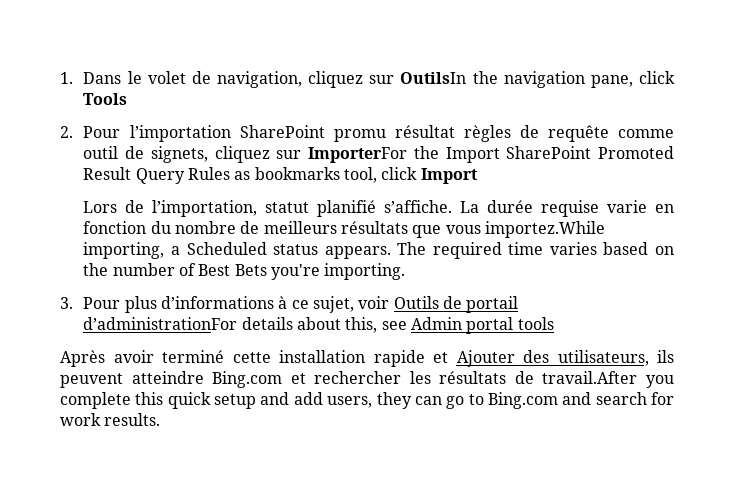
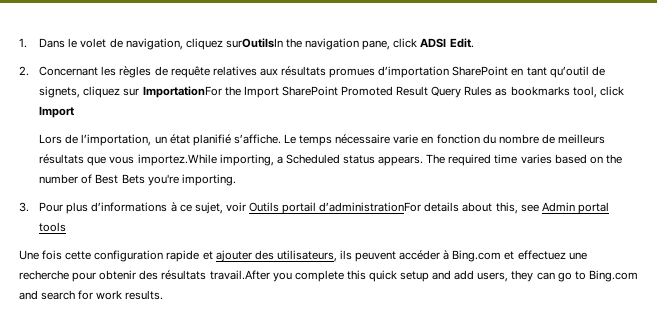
- 1. Dans le volet de navigation, cliquez sur OutilsIn the navigation pane, click Tools
+ 1. Dans le volet de navigation, cliquez surOutilsIn the navigation pane, click ADSI Edit.
- 2. Pour l’importation SharePoint promu résultat règles de requête comme outil de signets, cliquez sur ImporterFor the Import SharePoint Promoted Result Query Rules as bookmarks tool, click Import
+ 2. Concernant les règles de requête relatives aux résultats promues d’importation SharePoint en tant qu’outil de signets, cliquez sur ImportationFor the Import SharePoint Promoted Result Query Rules as bookmarks tool, click Import
- Lors de l’importation, statut planifié s’affiche. La durée requise varie en fonction du nombre de meilleurs résultats que vous importez.While importing, a Scheduled status appears.
+ Lors de l’importation, un état planifié s’affiche. Le temps nécessaire varie en fonction du nombre de meilleurs résultats que vous importez.While importing, a Scheduled status appears.
- 3. Pour plus d’informations à ce sujet, voir Outils de portail d’administrationFor details about this, see Admin portal tools
+ 3. Pour plus d’informations à ce sujet, voir Outils portail d’administrationFor details about this, see Admin portal tools
- Après avoir terminé cette installation rapide et Ajouter des utilisateurs, ils peuvent atteindre Bing.com et rechercher les résultats de travail.After you complete this quick setup and add users, they can go to Bing.com and search for work results.
+ Une fois cette configuration rapide et ajouter des utilisateurs, ils peuvent accéder à Bing.com et effectuez une recherche pour obtenir des résultats travail.After you complete this quick setup and add users, they can go to Bing.com and search for work results.

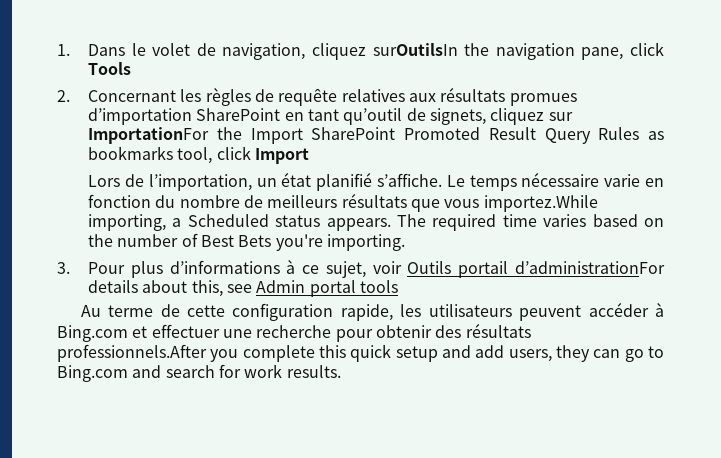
- 1. Dans le volet de navigation, cliquez surOutilsIn the navigation pane, click ADSI Edit.
+ 1. Dans le volet de navigation, cliquez surOutilsIn the navigation pane, click Tools
- Une fois cette configuration rapide et ajouter des utilisateurs, ils peuvent accéder à Bing.com et effectuez une recherche pour obtenir des résultats travail.After you complete this quick setup and add users, they can go to Bing.com and search for work results.
+ Au terme de cette configuration rapide, les utilisateurs peuvent accéder à Bing.com et effectuer une recherche pour obtenir des résultats professionnels.After you complete this quick setup and add users, they can go to Bing.com and search for work results.

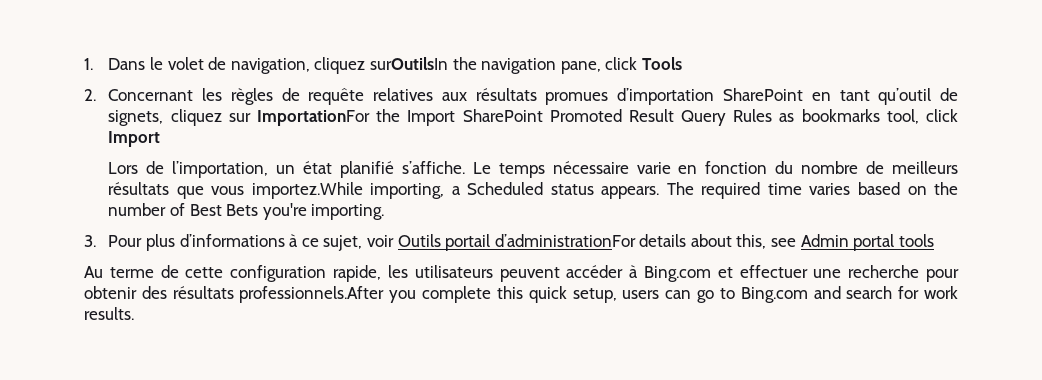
- Au terme de cette configuration rapide, les utilisateurs peuvent accéder à Bing.com et effectuer une recherche pour obtenir des résultats professionnels.After you complete this quick setup and add users, they can go to Bing.com and search for work results.
+ Au terme de cette configuration rapide, les utilisateurs peuvent accéder à Bing.com et effectuer une recherche pour obtenir des résultats professionnels.After you complete this quick setup, users can go to Bing.com and search for work results.

